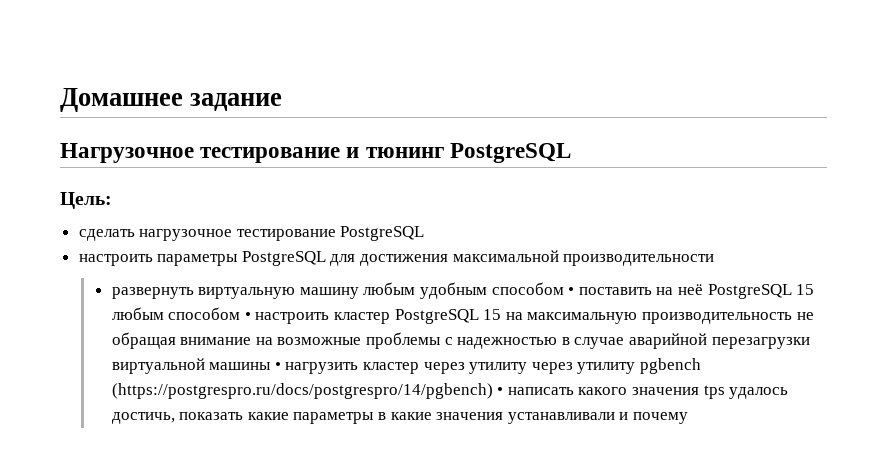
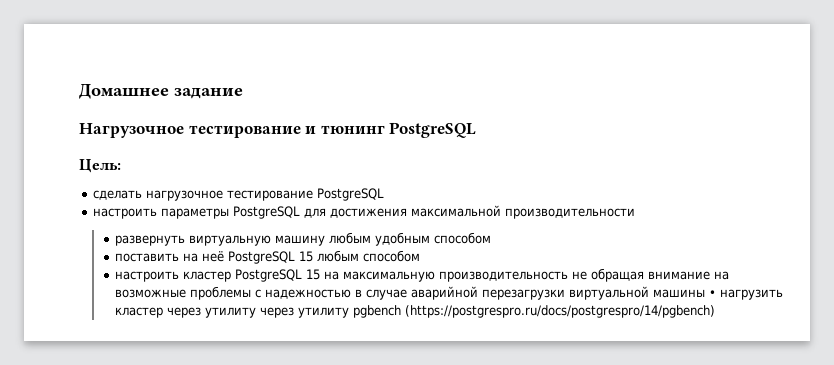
- развернуть виртуальную машину любым удобным способом • поставить на неё PostgreSQL 15 любым способом • настроить кластер PostgreSQL 15 на максимальную производительность не обращая внимание на возможные проблемы с надежностью в случае аварийной перезагрузки виртуальной машины • нагрузить кластер через утилиту через утилиту pgbench (https://postgrespro.ru/docs/postgrespro/14/pgbench) • написать какого значения tps удалось достичь, показать какие параметры в какие значения устанавливали и почему
+ развернуть виртуальную машину любым удобным способом
+ поставить на неё PostgreSQL 15 любым способом
+ настроить кластер PostgreSQL 15 на максимальную производительность не обращая внимание на возможные проблемы с надежностью в случае аварийной перезагрузки виртуальной машины • нагрузить кластер через утилиту через утилиту pgbench (https://postgrespro.ru/docs/postgrespro/14/pgbench)

